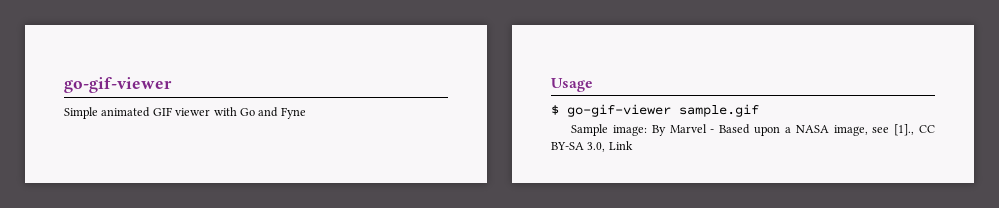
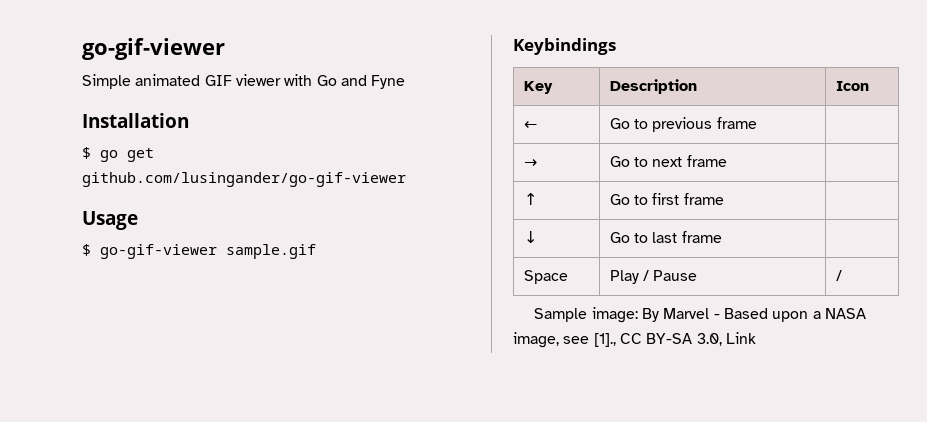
+ Installation
+ $ go get github.com/lusingander/go-gif-viewer
+ Keybindings
+ Key | Description | Icon
+ ← | Go to previous frame |
+ → | Go to next frame |
+ ↑ | Go to first frame |
+ ↓ | Go to last frame |
+ Space | Play / Pause | /

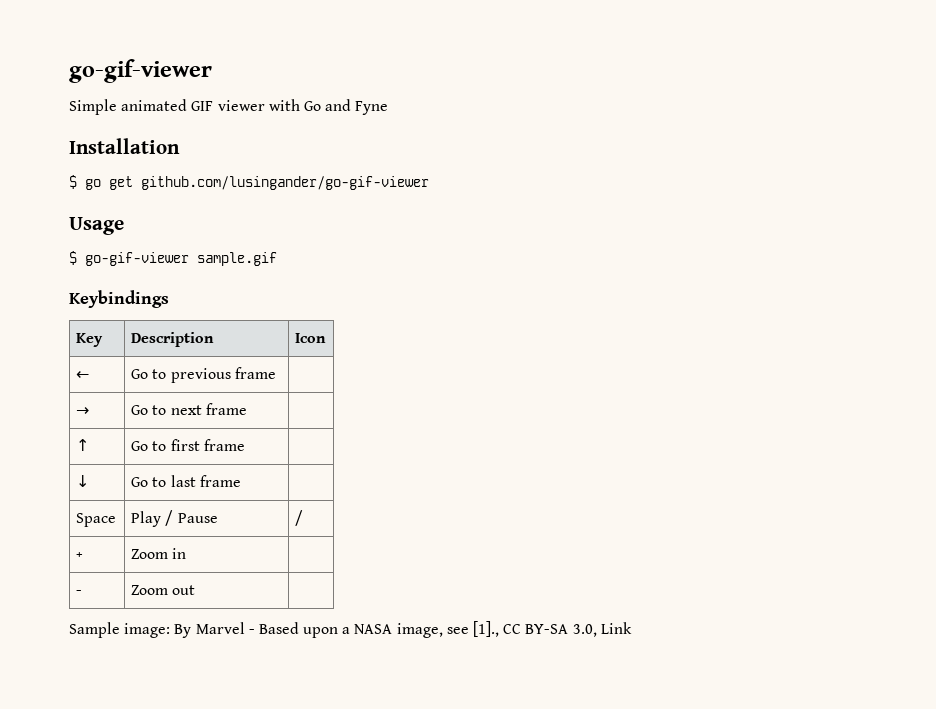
+ + | Zoom in |
+ - | Zoom out |

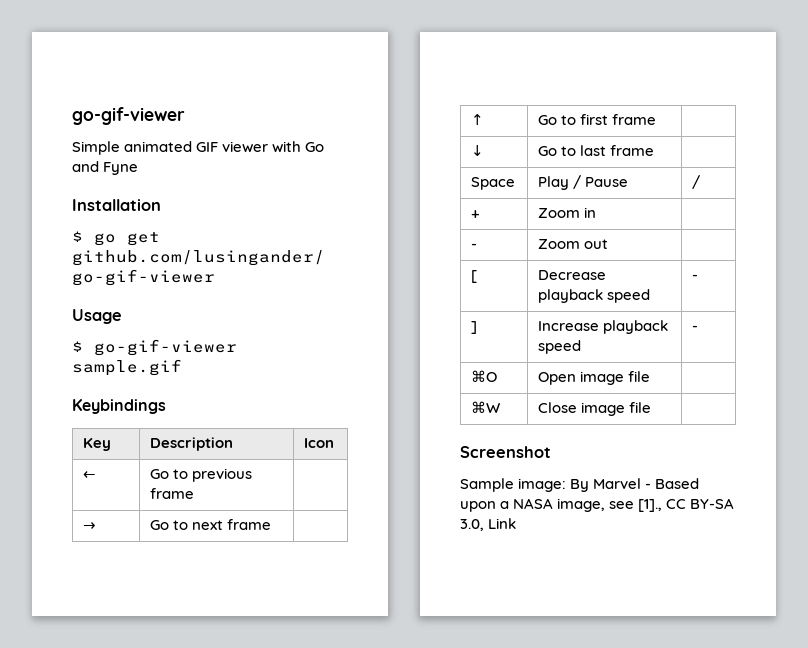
+ [ | Decrease playback speed | -
+ ] | Increase playback speed | -
+ ⌘O | Open image file |
+ ⌘W | Close image file |
+ Screenshot

